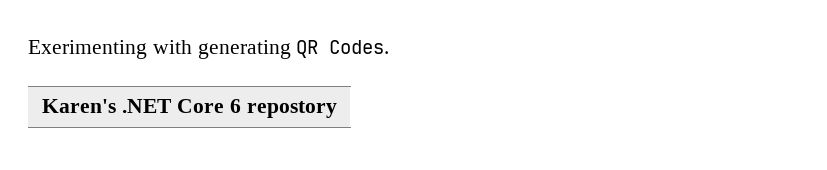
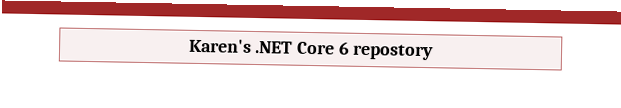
- Exerimenting with generating QR Codes.

